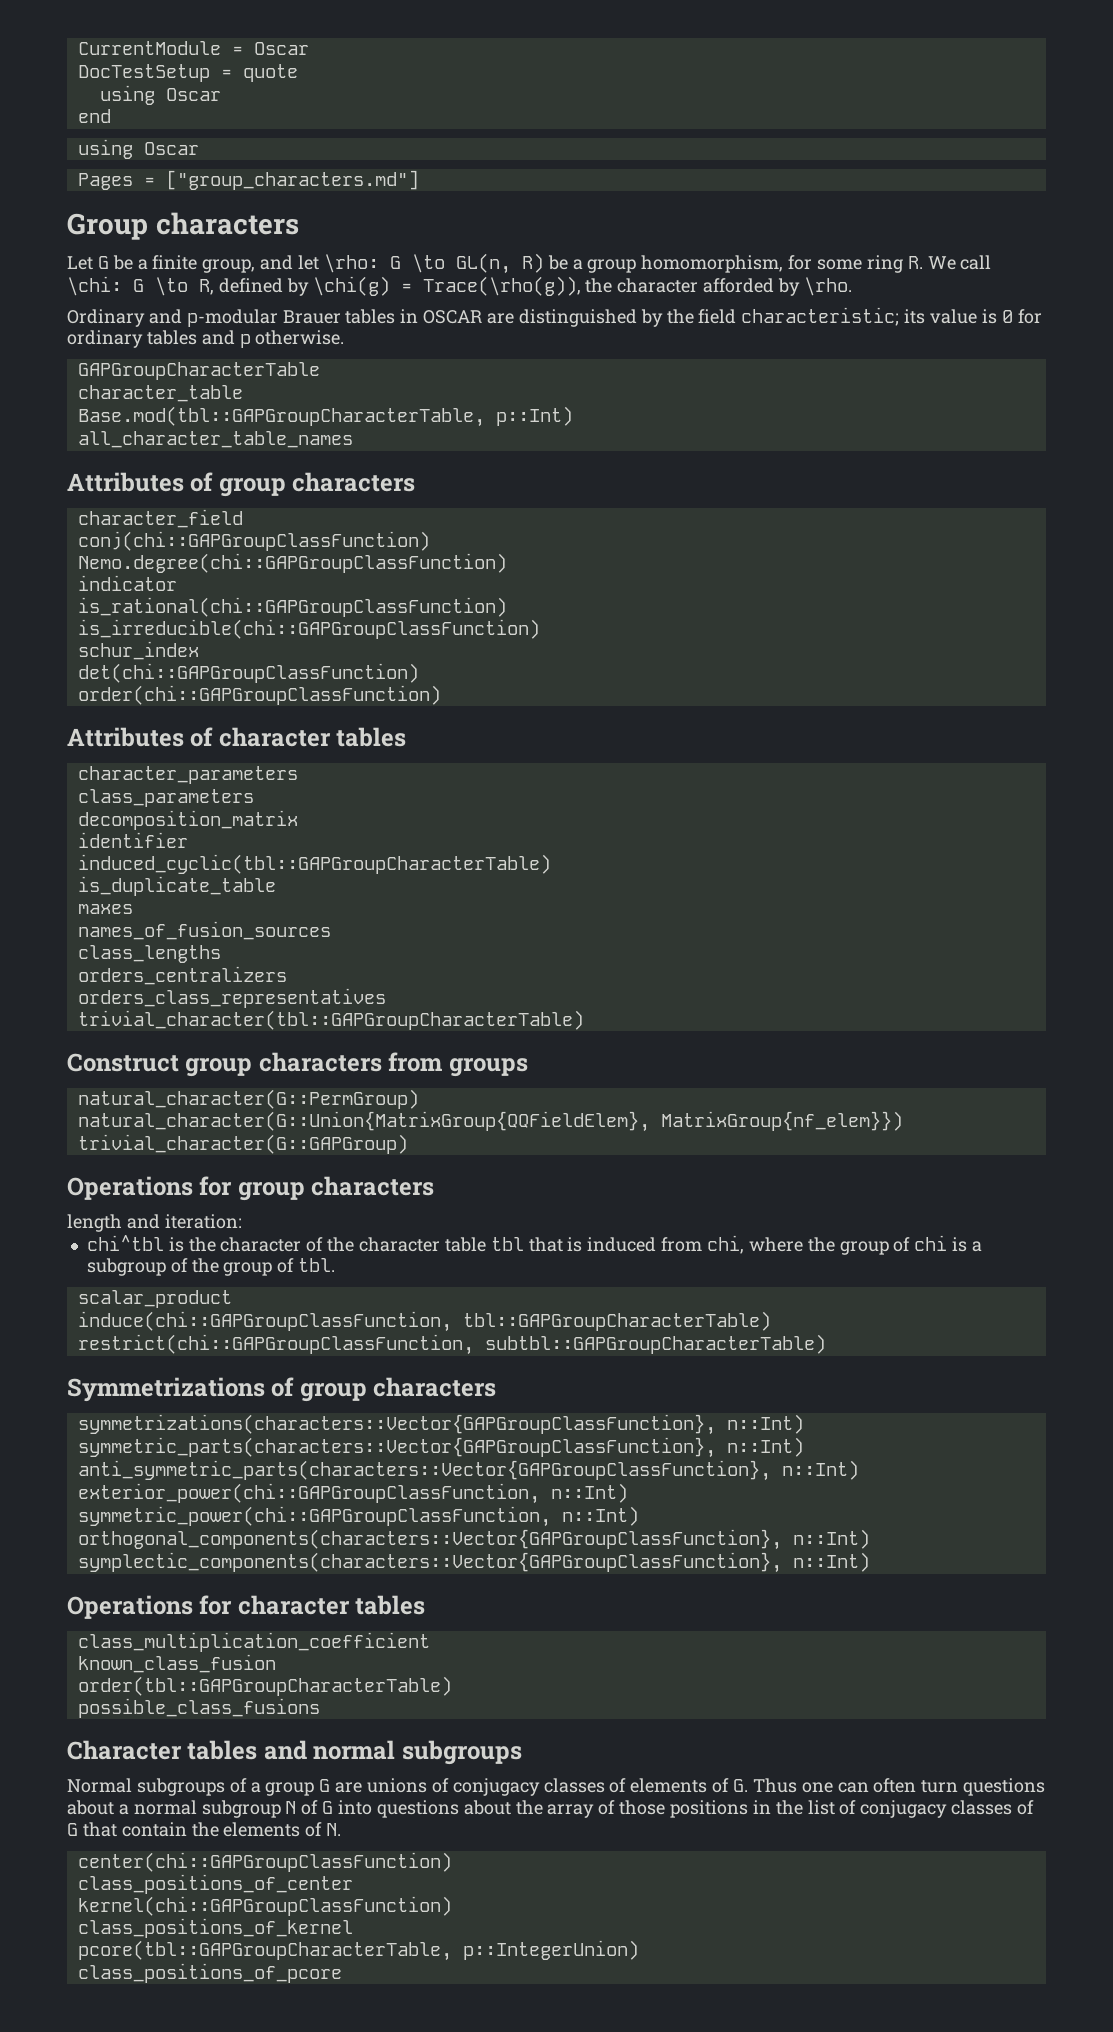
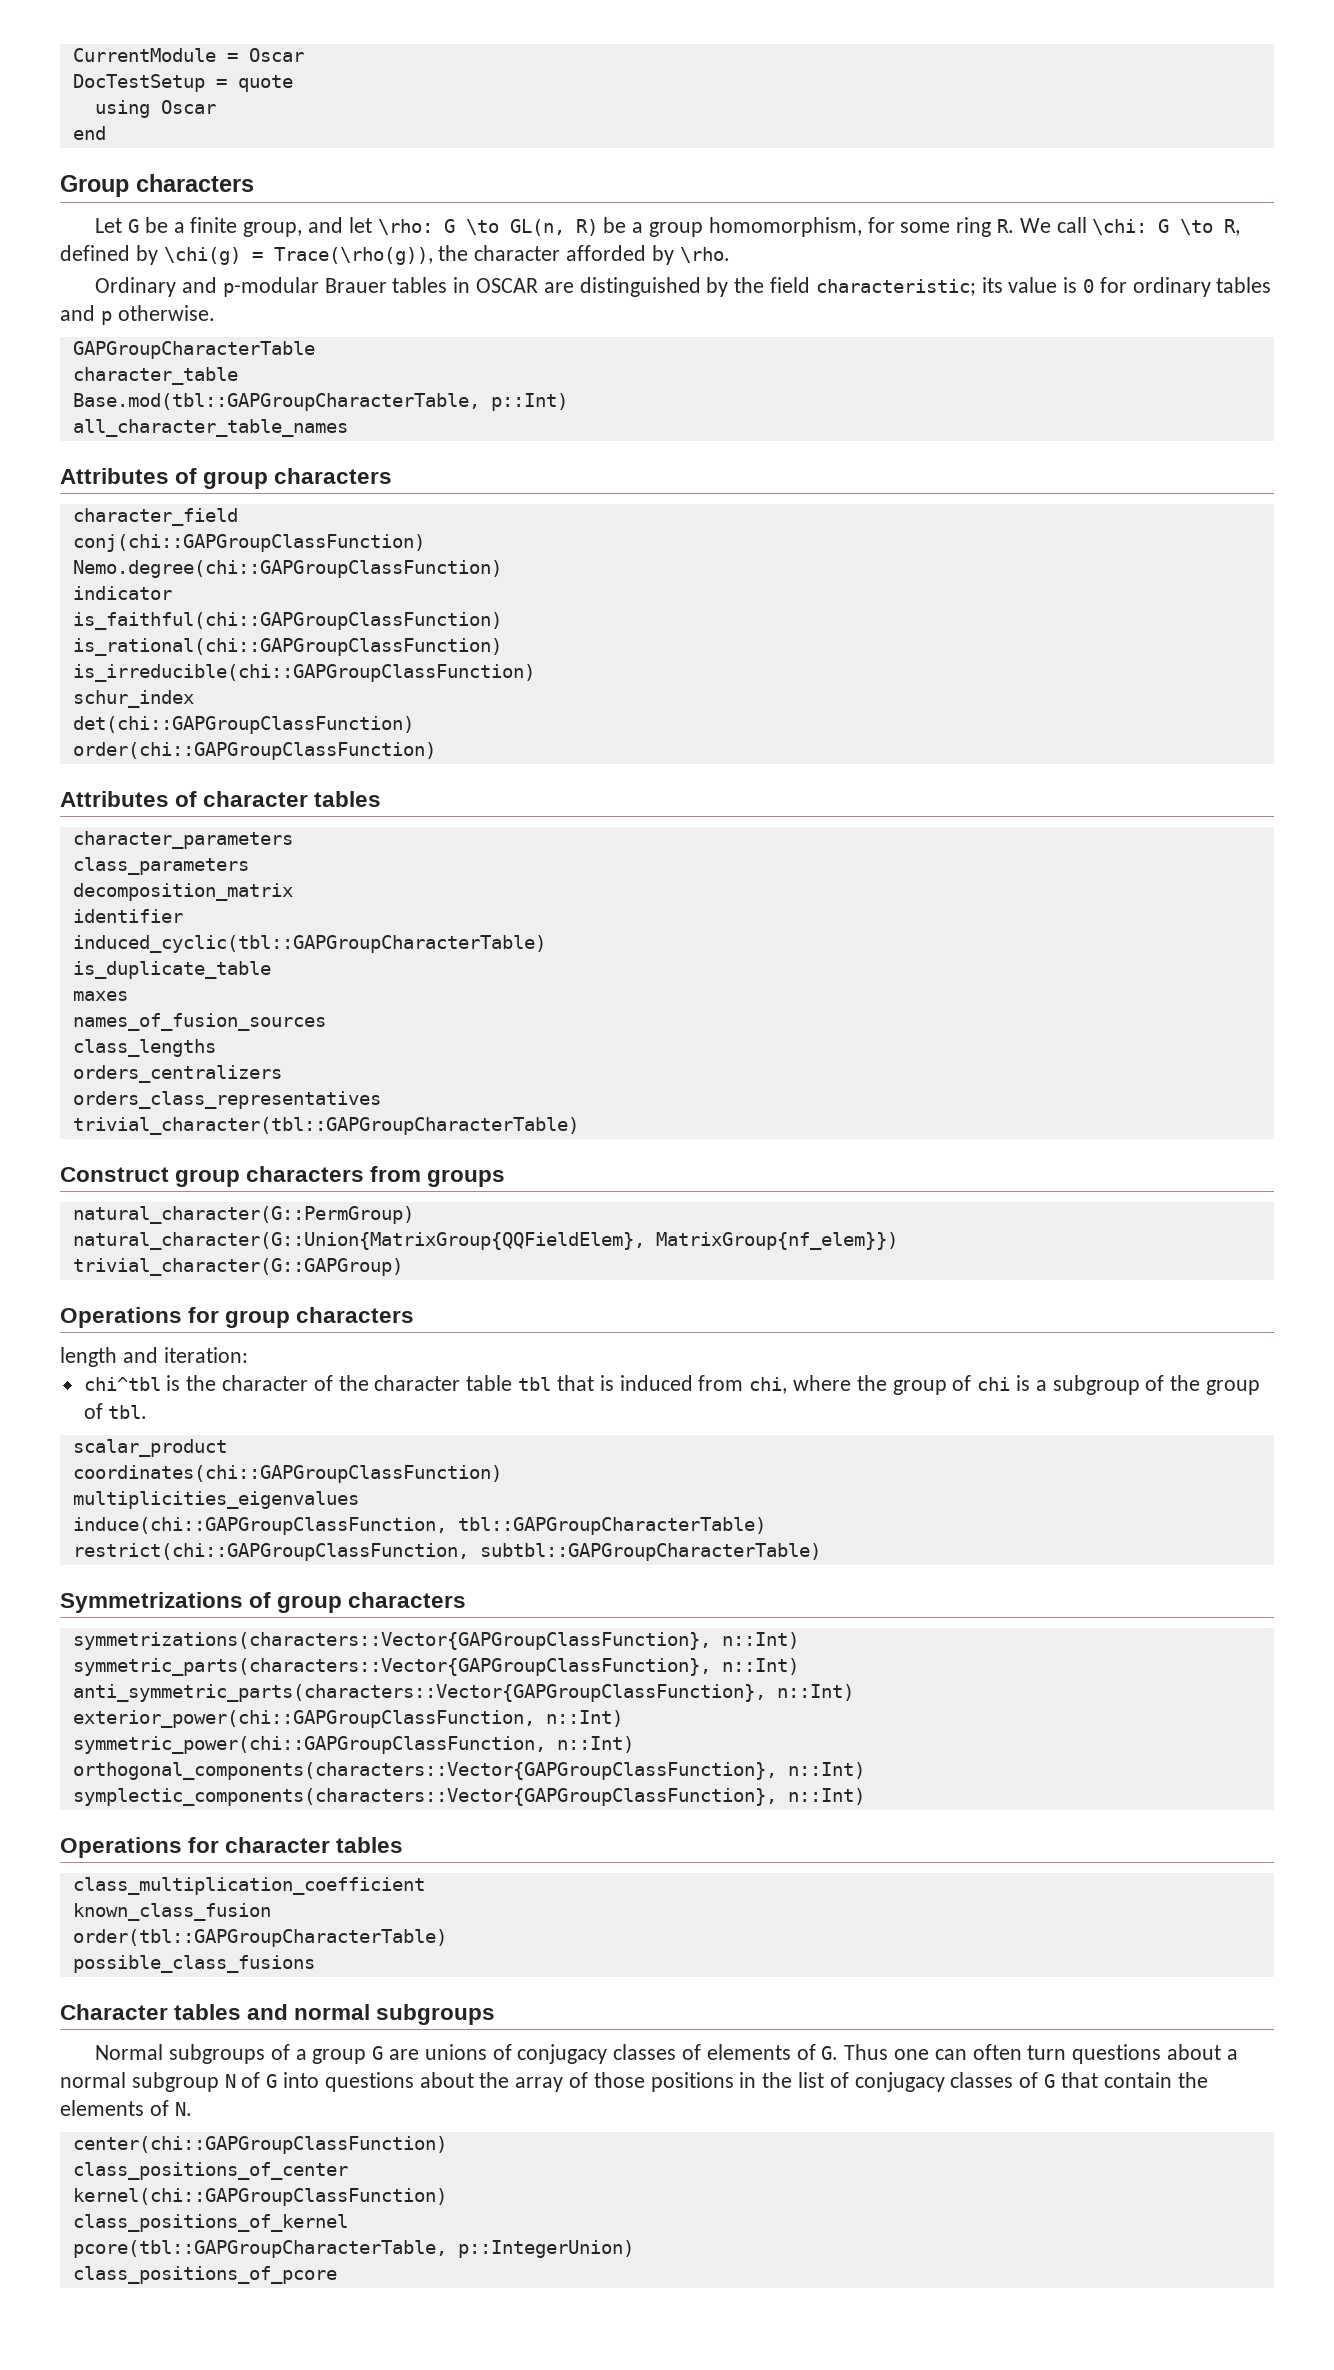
  end
- using Oscar
- Pages = ["group_characters.md"]
+ is_faithful(chi::GAPGroupClassFunction)
+ coordinates(chi::GAPGroupClassFunction)
+ multiplicities_eigenvalues

